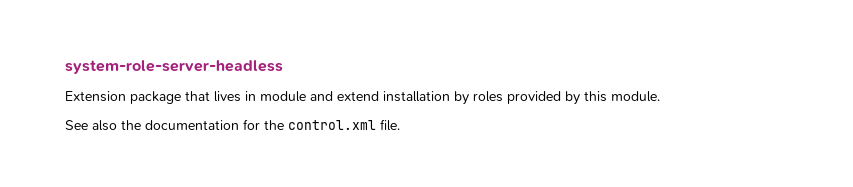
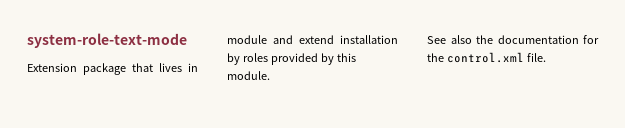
- system-role-server-headless
+ system-role-text-mode

